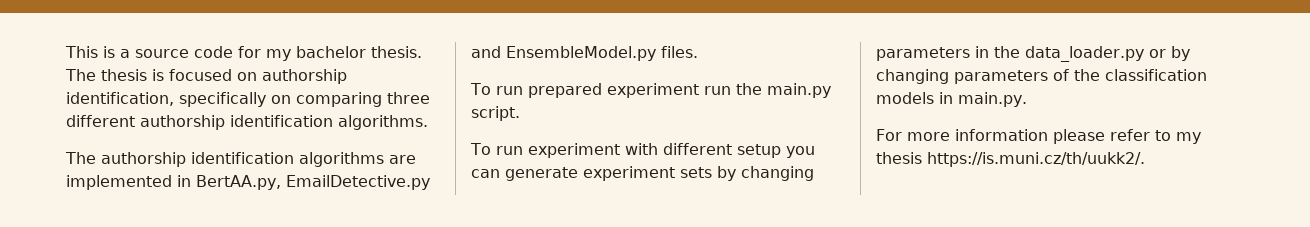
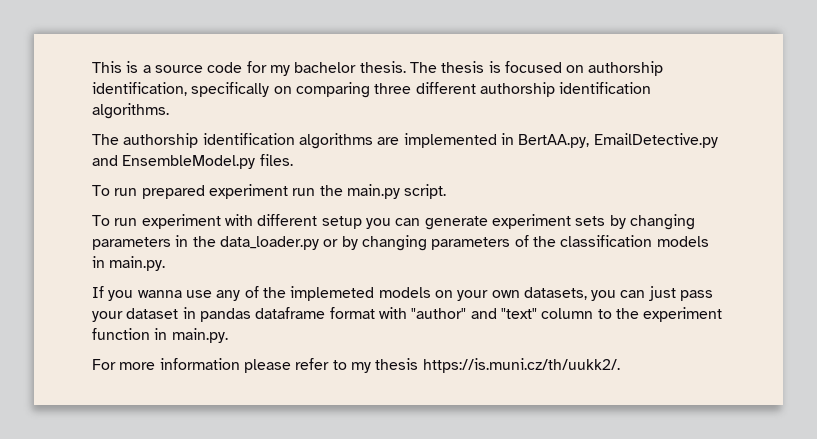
+ If you wanna use any of the implemeted models on your own datasets, you can just pass your dataset in pandas dataframe format with "author" and "text" column to the experiment function in main.py.

